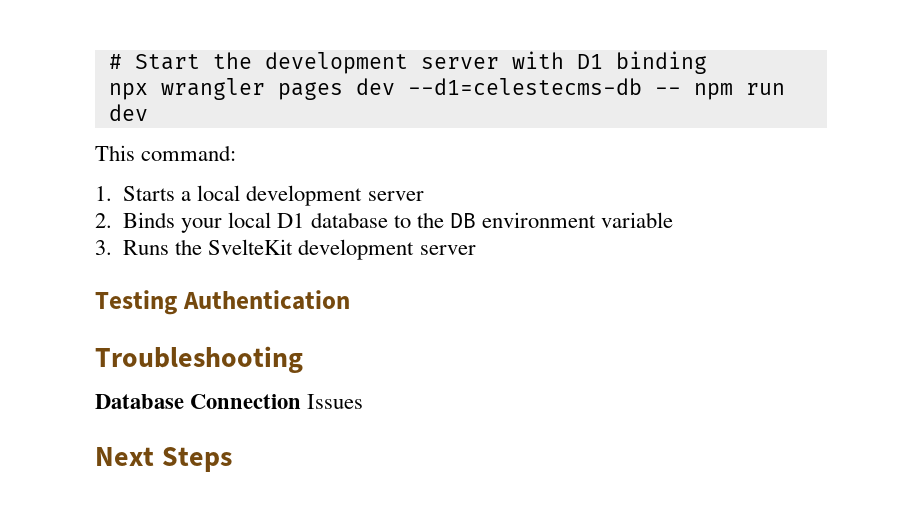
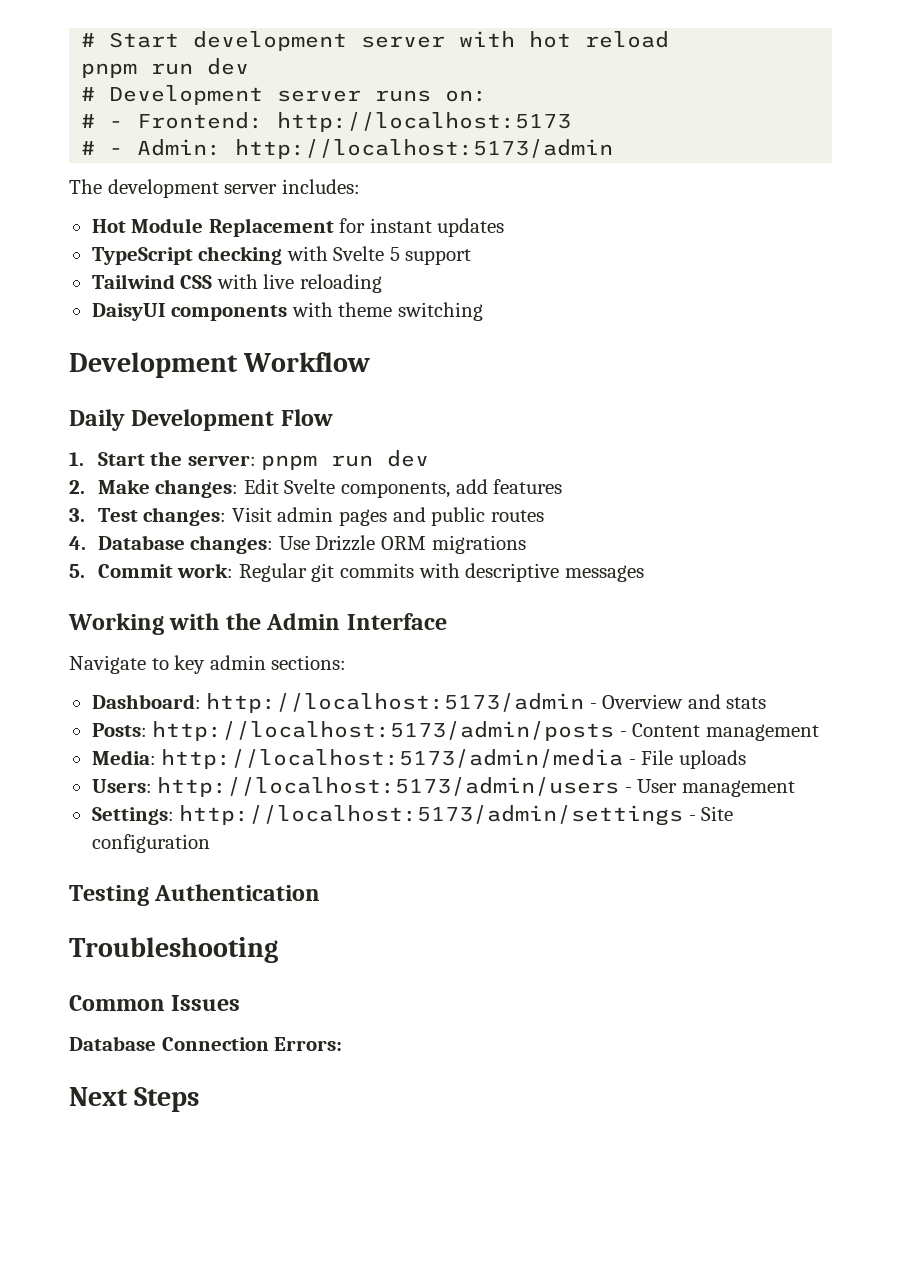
- # Start the development server with D1 binding
- npx wrangler pages dev --d1=celestecms-db -- npm run dev
- This command:
- 1. Starts a local development server
- 2. Binds your local D1 database to the DB environment variable
- 3. Runs the SvelteKit development server
+ # Start development server with hot reload
+ pnpm run dev
+ # Development server runs on:
+ # - Frontend: http://localhost:5173
+ # - Admin: http://localhost:5173/admin
+ The development server includes:
+ Hot Module Replacement for instant updates
+ TypeScript checking with Svelte 5 support
+ Tailwind CSS with live reloading
+ DaisyUI components with theme switching
+ Development Workflow
+ Daily Development Flow
+ 1. Start the server: pnpm run dev
+ 2. Make changes: Edit Svelte components, add features
+ 3. Test changes: Visit admin pages and public routes
+ 4. Database changes: Use Drizzle ORM migrations
+ 5. Commit work: Regular git commits with descriptive messages
+ Working with the Admin Interface
+ Navigate to key admin sections:
+ Dashboard: http://localhost:5173/admin - Overview and stats
+ Posts: http://localhost:5173/admin/posts - Content management
+ Media: http://localhost:5173/admin/media - File uploads
+ Users: http://localhost:5173/admin/users - User management
+ Settings: http://localhost:5173/admin/settings - Site configuration
+ Common Issues
- Database Connection Issues
+ Database Connection Errors:

